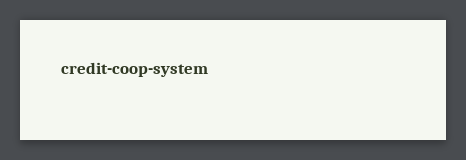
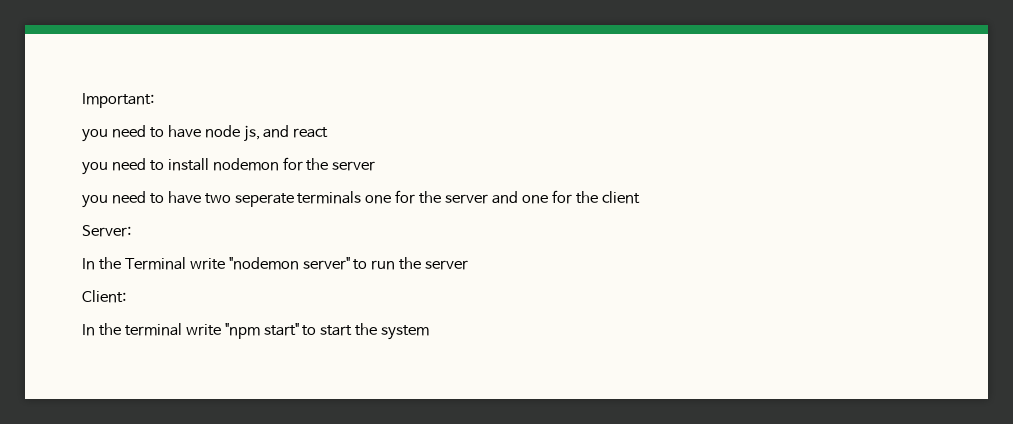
- credit-coop-system
+ Important:
+ you need to have node js, and react
+ you need to install nodemon for the server
+ you need to have two seperate terminals one for the server and one for the client
+ Server:
+ In the Terminal write "nodemon server" to run the server
+ Client:
+ In the terminal write "npm start" to start the system

